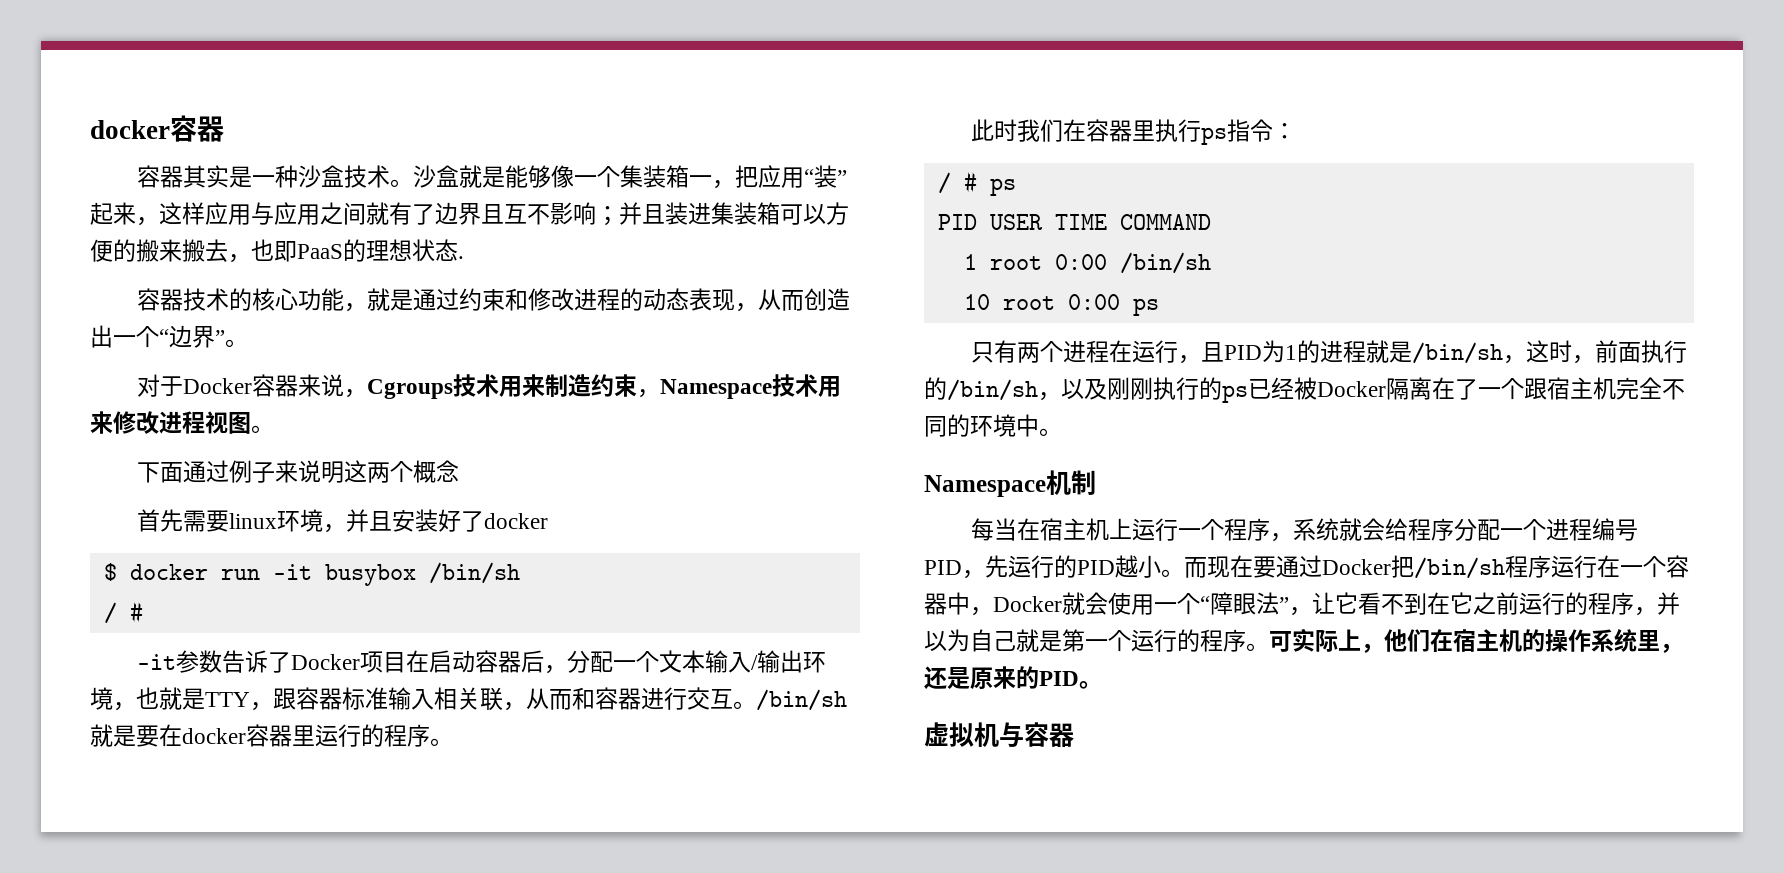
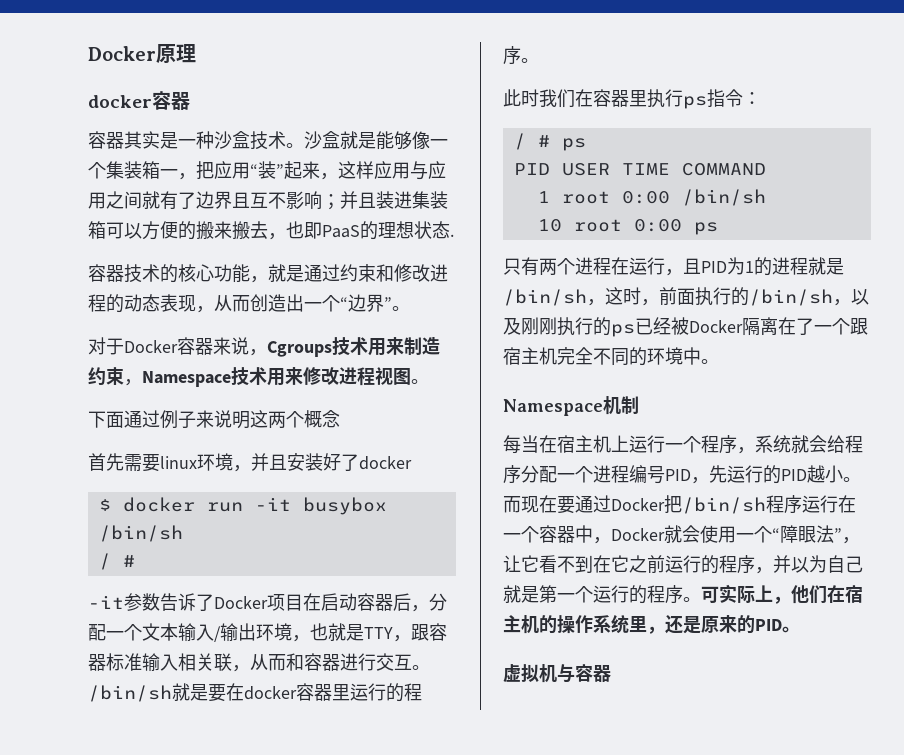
+ Docker原理

